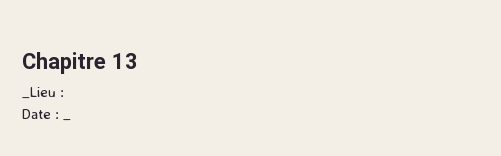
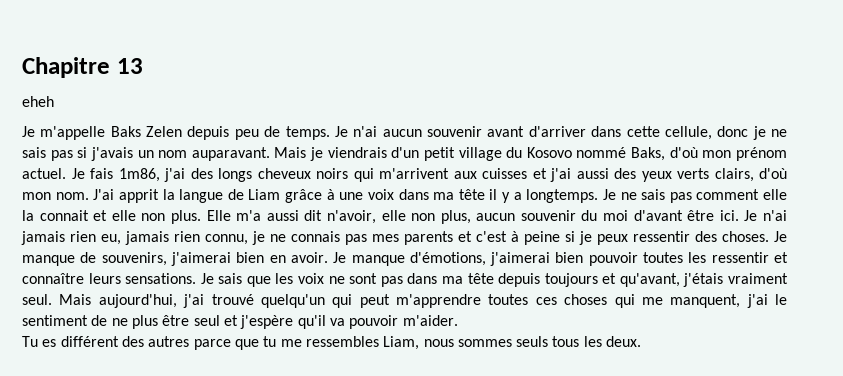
- _Lieu :
- Date : _
+ eheh
+ Je m'appelle Baks Zelen depuis peu de temps. Je n'ai aucun souvenir avant d'arriver dans cette cellule, donc je ne sais pas si j'avais un nom auparavant. Mais je viendrais d'un petit village du Kosovo nommé Baks, d'où mon prénom actuel. Je fais 1m86, j'ai des longs cheveux noirs qui m'arrivent aux cuisses et j'ai aussi des yeux verts clairs, d'où mon nom. J'ai apprit la langue de Liam grâce à une voix dans ma tête il y a longtemps. Je ne sais pas comment elle la connait et elle non plus. Elle m'a aussi dit n'avoir, elle non plus, aucun souvenir du moi d'avant être ici. Je n'ai jamais rien eu, jamais rien connu, je ne connais pas mes parents et c'est à peine si je peux ressentir des choses. Je manque de souvenirs, j'aimerai bien en avoir. Je manque d'émotions, j'aimerai bien pouvoir toutes les ressentir et connaître leurs sensations. Je sais que les voix ne sont pas dans ma tête depuis toujours et qu'avant, j'étais vraiment seul. Mais aujourd'hui, j'ai trouvé quelqu'un qui peut m'apprendre toutes ces choses qui me manquent, j'ai le sentiment de ne plus être seul et j'espère qu'il va pouvoir m'aider.
+ Tu es différent des autres parce que tu me ressembles Liam, nous sommes seuls tous les deux.

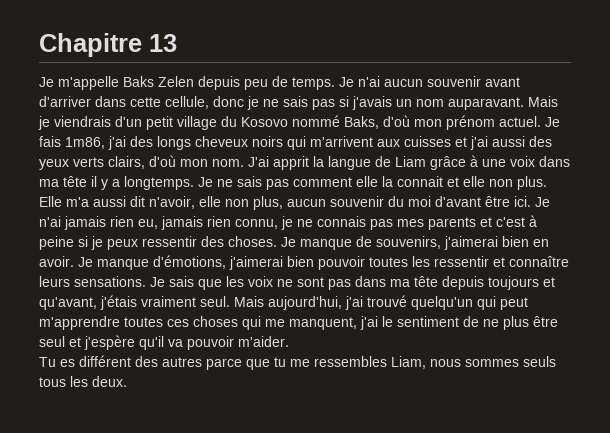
- eheh

